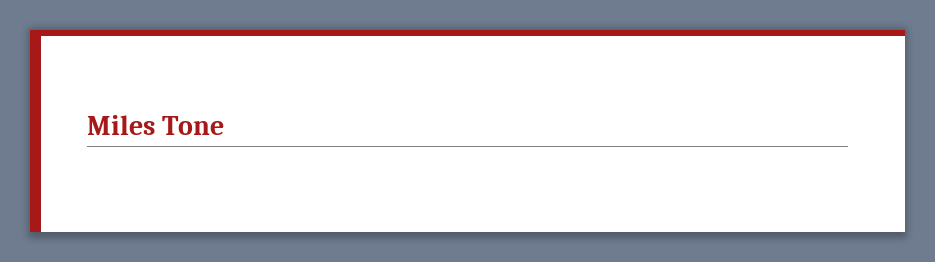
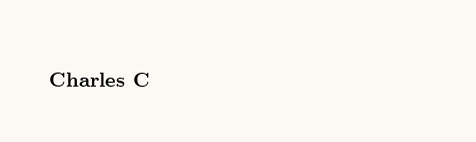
- Miles Tone
+ Charles C

